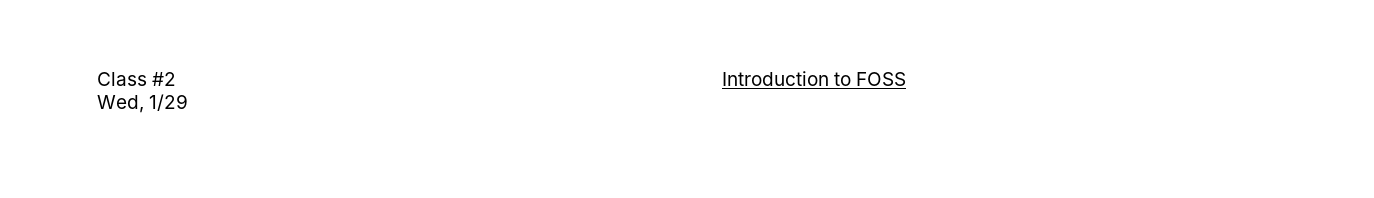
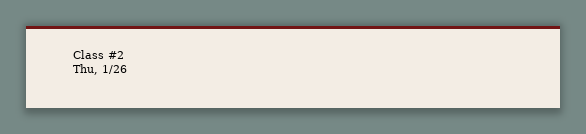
- Wed, 1/29
- Introduction to FOSS
+ Thu, 1/26

